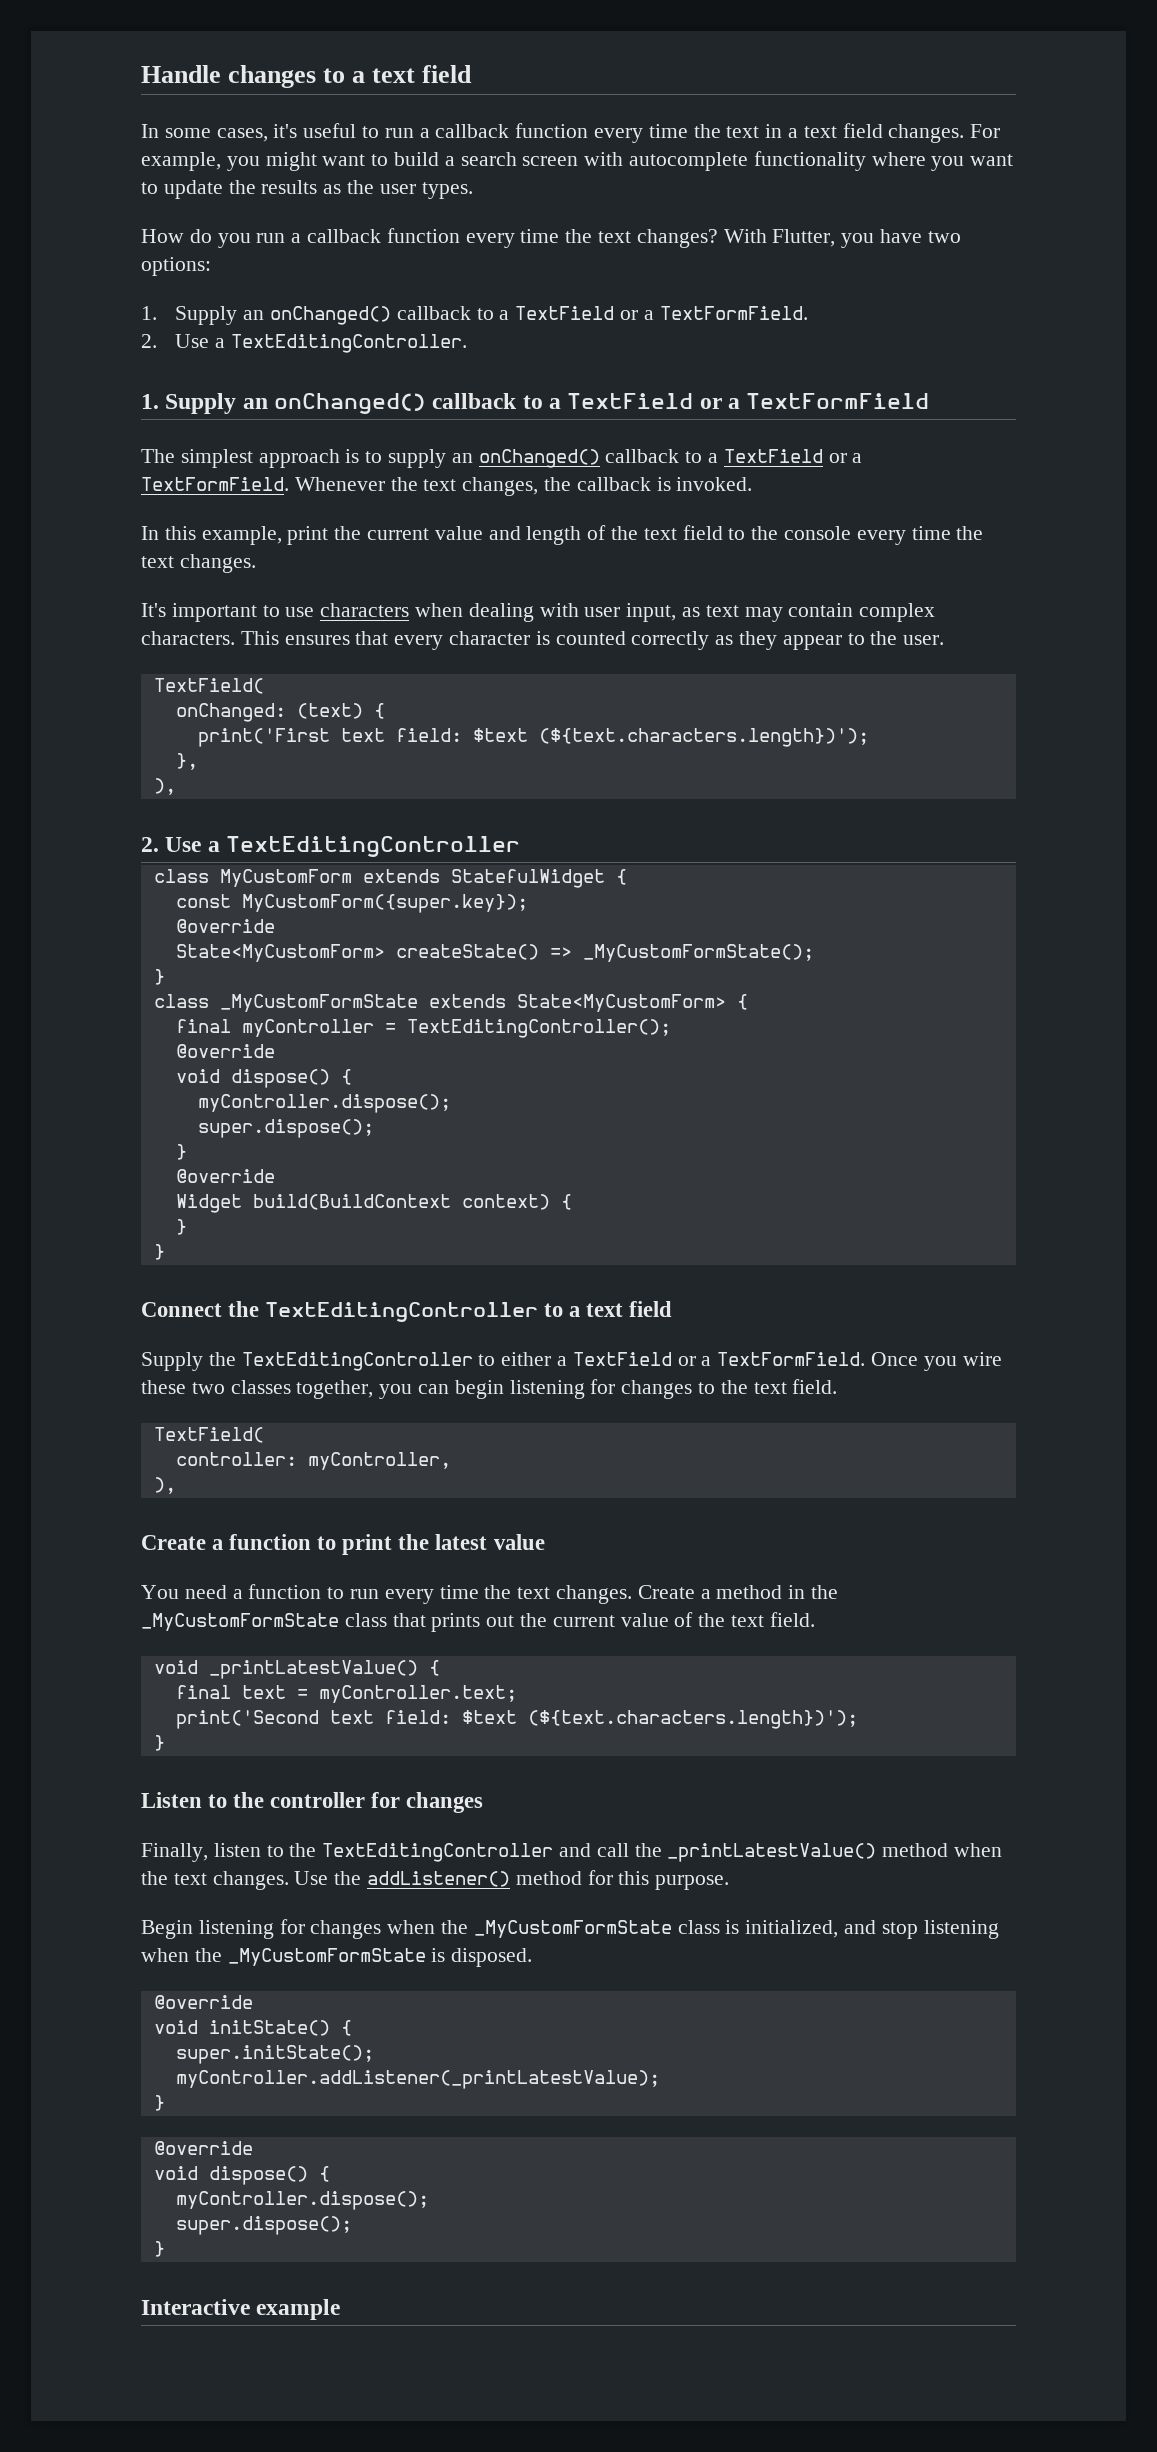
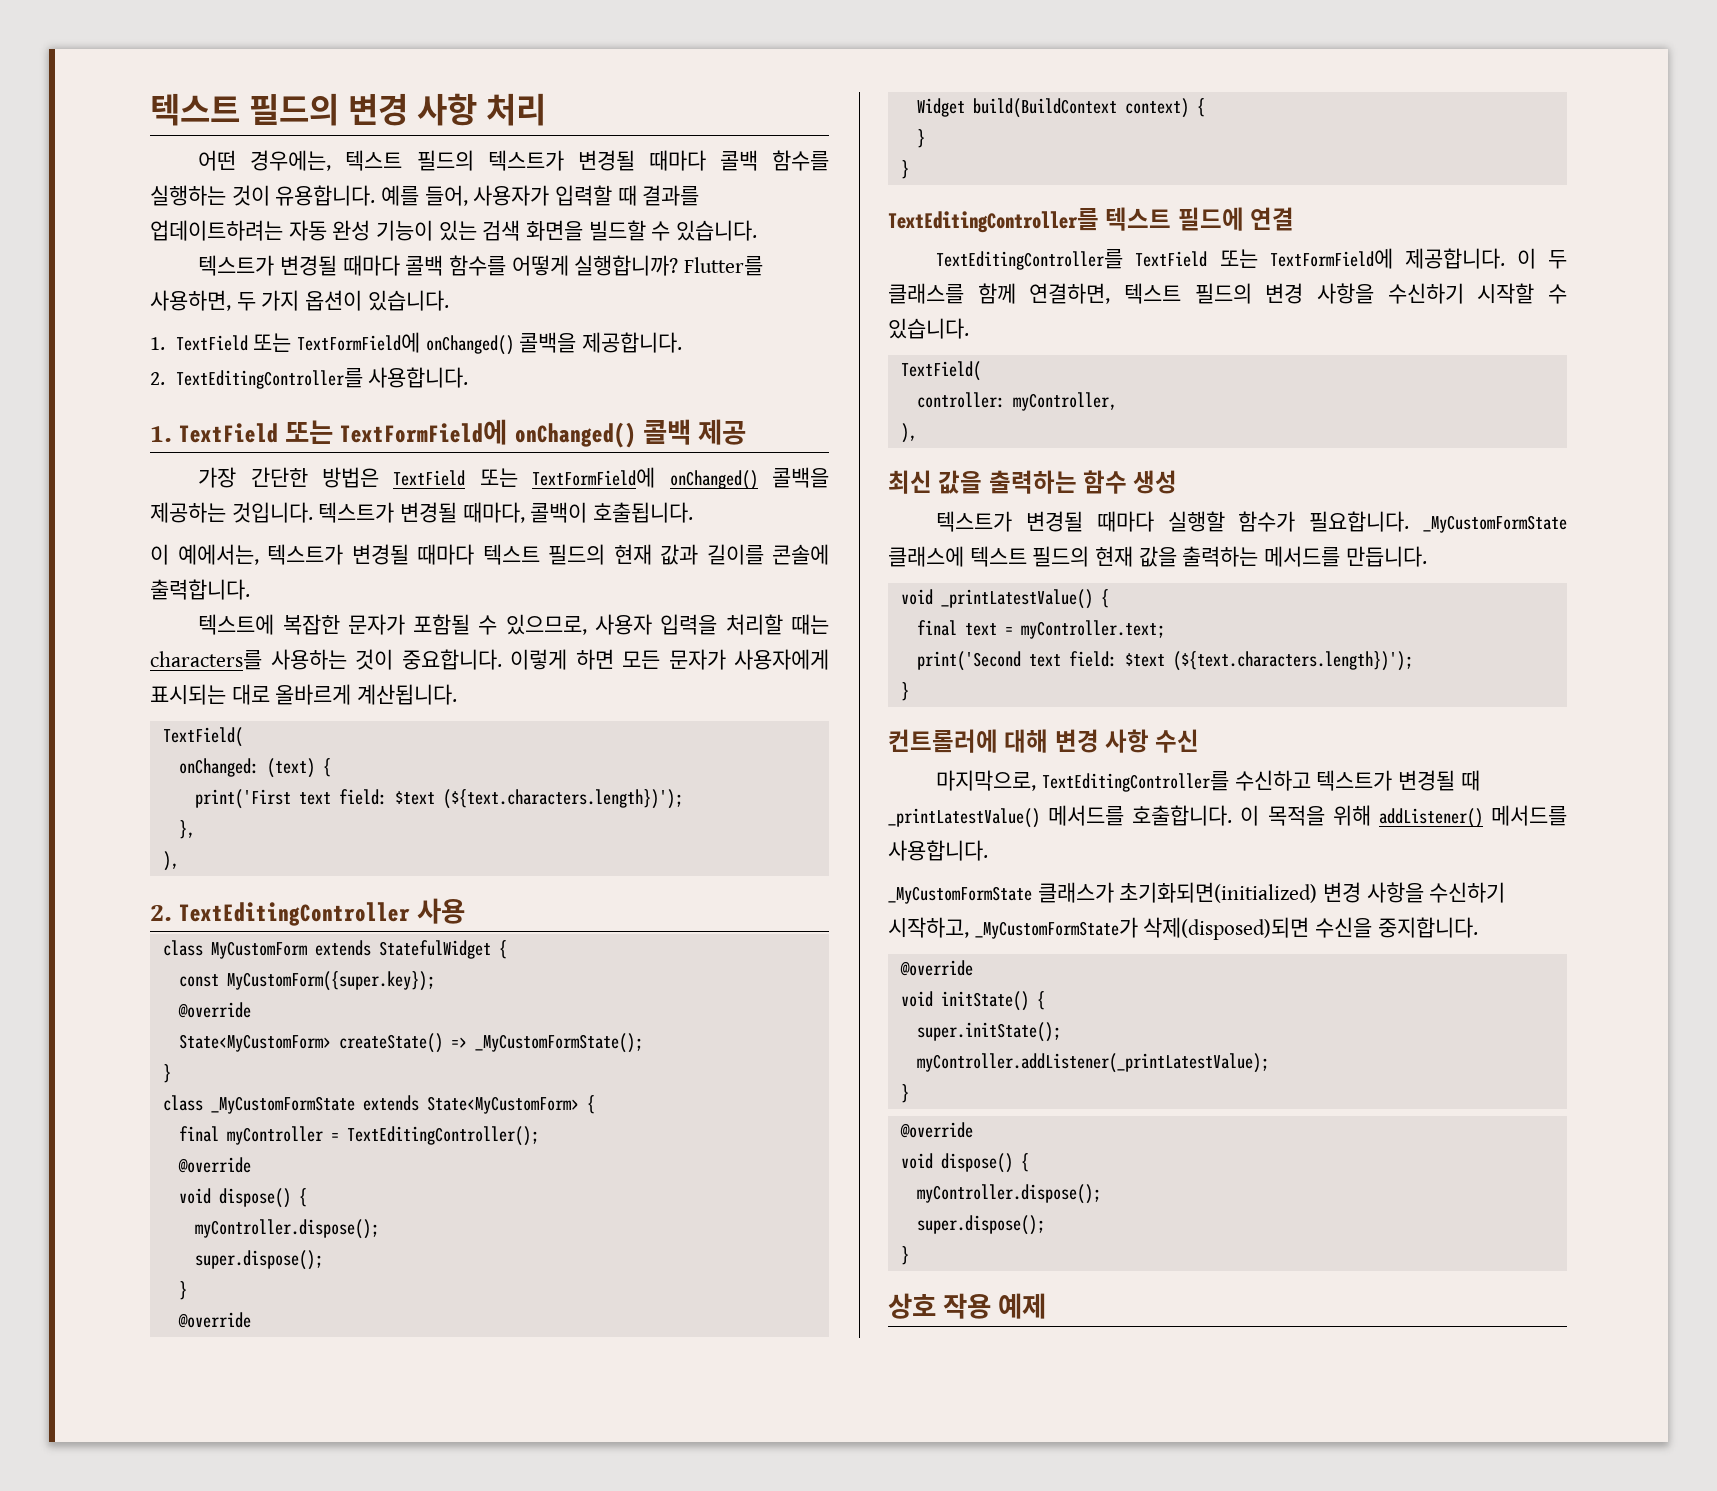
- Handle changes to a text field
- In some cases, it's useful to run a callback function every time the text in a text field changes. For example, you might want to build a search screen with autocomplete functionality where you want to update the results as the user types.
- How do you run a callback function every time the text changes? With Flutter, you have two options:
- 1. Supply an onChanged() callback to a TextField or a TextFormField.
- 2. Use a TextEditingController.
- 1. Supply an onChanged() callback to a TextField or a TextFormField
- The simplest approach is to supply an onChanged() callback to a TextField or a TextFormField. Whenever the text changes, the callback is invoked.
- In this example, print the current value and length of the text field to the console every time the text changes.
- It's important to use characters when dealing with user input, as text may contain complex characters. This ensures that every character is counted correctly as they appear to the user.
+ 텍스트 필드의 변경 사항 처리
+ 어떤 경우에는, 텍스트 필드의 텍스트가 변경될 때마다 콜백 함수를 실행하는 것이 유용합니다. 예를 들어, 사용자가 입력할 때 결과를 업데이트하려는 자동 완성 기능이 있는 검색 화면을 빌드할 수 있습니다.
+ 텍스트가 변경될 때마다 콜백 함수를 어떻게 실행합니까? Flutter를 사용하면, 두 가지 옵션이 있습니다.
+ 1. TextField 또는 TextFormField에 onChanged() 콜백을 제공합니다.
+ 2. TextEditingController를 사용합니다.
+ 1. TextField 또는 TextFormField에 onChanged() 콜백 제공
+ 가장 간단한 방법은 TextField 또는 TextFormField에 onChanged() 콜백을 제공하는 것입니다. 텍스트가 변경될 때마다, 콜백이 호출됩니다.
+ 이 예에서는, 텍스트가 변경될 때마다 텍스트 필드의 현재 값과 길이를 콘솔에 출력합니다.
+ 텍스트에 복잡한 문자가 포함될 수 있으므로, 사용자 입력을 처리할 때는 characters를 사용하는 것이 중요합니다. 이렇게 하면 모든 문자가 사용자에게 표시되는 대로 올바르게 계산됩니다.
- 2. Use a TextEditingController
+ 2. TextEditingController 사용
- Connect the TextEditingController to a text field
- Supply the TextEditingController to either a TextField or a TextFormField. Once you wire these two classes together, you can begin listening for changes to the text field.
+ TextEditingController를 텍스트 필드에 연결
+ TextEditingController를 TextField 또는 TextFormField에 제공합니다. 이 두 클래스를 함께 연결하면, 텍스트 필드의 변경 사항을 수신하기 시작할 수 있습니다.
  TextField(
  controller: myController,
  ),
- Create a function to print the latest value
- You need a function to run every time the text changes. Create a method in the _MyCustomFormState class that prints out the current value of the text field.
+ 최신 값을 출력하는 함수 생성
+ 텍스트가 변경될 때마다 실행할 함수가 필요합니다. _MyCustomFormState 클래스에 텍스트 필드의 현재 값을 출력하는 메서드를 만듭니다.
- Listen to the controller for changes
- Finally, listen to the TextEditingController and call the _printLatestValue() method when the text changes. Use the addListener() method for this purpose.
- Begin listening for changes when the _MyCustomFormState class is initialized, and stop listening when the _MyCustomFormState is disposed.
+ 컨트롤러에 대해 변경 사항 수신
+ 마지막으로, TextEditingController를 수신하고 텍스트가 변경될 때 _printLatestValue() 메서드를 호출합니다. 이 목적을 위해 addListener() 메서드를 사용합니다.
+ _MyCustomFormState 클래스가 초기화되면(initialized) 변경 사항을 수신하기 시작하고, _MyCustomFormState가 삭제(disposed)되면 수신을 중지합니다.
- Interactive example
+ 상호 작용 예제

